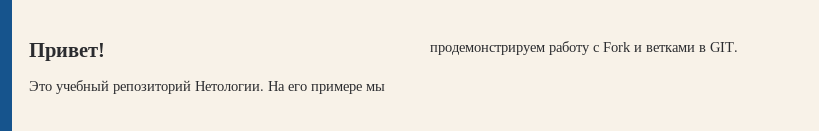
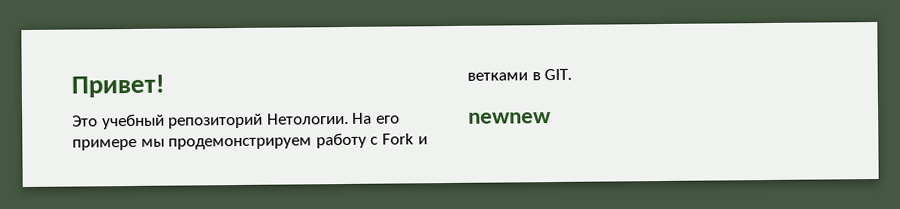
+ newnew

